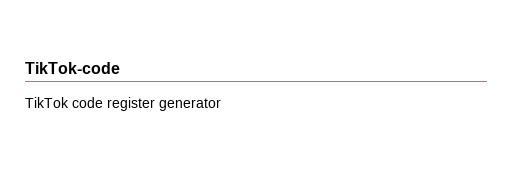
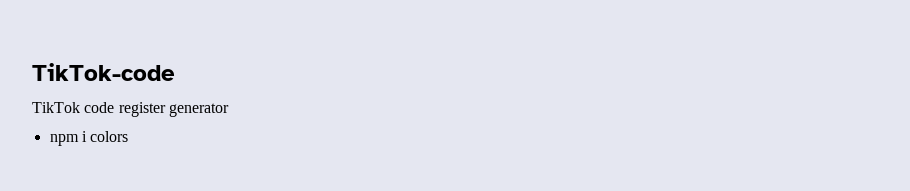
+ npm i colors

